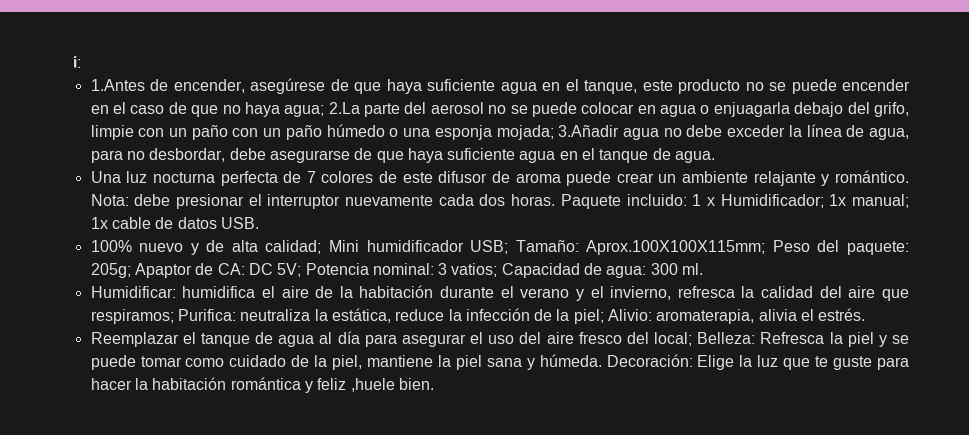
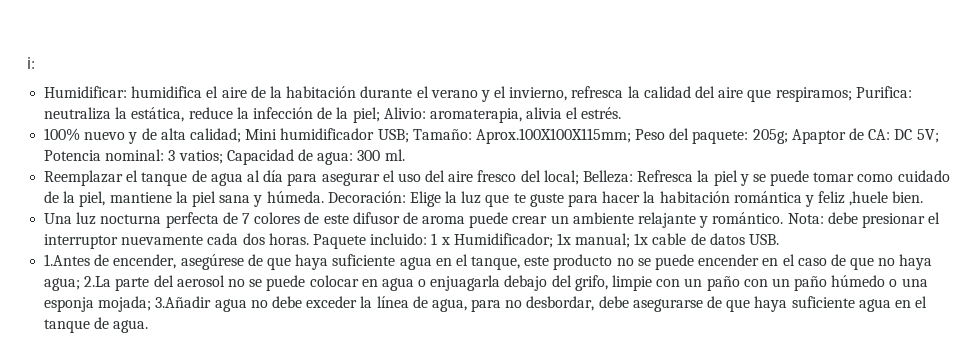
+ Humidificar: humidifica el aire de la habitación durante el verano y el invierno, refresca la calidad del aire que respiramos; Purifica: neutraliza la estática, reduce la infección de la piel; Alivio: aromaterapia, alivia el estrés.
+ 100% nuevo y de alta calidad; Mini humidificador USB; Tamaño: Aprox.100X100X115mm; Peso del paquete: 205g; Apaptor de CA: DC 5V; Potencia nominal: 3 vatios; Capacidad de agua: 300 ml.
+ Reemplazar el tanque de agua al día para asegurar el uso del aire fresco del local; Belleza: Refresca la piel y se puede tomar como cuidado de la piel, mantiene la piel sana y húmeda. Decoración: Elige la luz que te guste para hacer la habitación romántica y feliz ,huele bien.
+ Una luz nocturna perfecta de 7 colores de este difusor de aroma puede crear un ambiente relajante y romántico. Nota: debe presionar el interruptor nuevamente cada dos horas. Paquete incluido: 1 x Humidificador; 1x manual; 1x cable de datos USB.
- Una luz nocturna perfecta de 7 colores de este difusor de aroma puede crear un ambiente relajante y romántico. Nota: debe presionar el interruptor nuevamente cada dos horas. Paquete incluido: 1 x Humidificador; 1x manual; 1x cable de datos USB.
- 100% nuevo y de alta calidad; Mini humidificador USB; Tamaño: Aprox.100X100X115mm; Peso del paquete: 205g; Apaptor de CA: DC 5V; Potencia nominal: 3 vatios; Capacidad de agua: 300 ml.
- Humidificar: humidifica el aire de la habitación durante el verano y el invierno, refresca la calidad del aire que respiramos; Purifica: neutraliza la estática, reduce la infección de la piel; Alivio: aromaterapia, alivia el estrés.
- Reemplazar el tanque de agua al día para asegurar el uso del aire fresco del local; Belleza: Refresca la piel y se puede tomar como cuidado de la piel, mantiene la piel sana y húmeda. Decoración: Elige la luz que te guste para hacer la habitación romántica y feliz ,huele bien.

